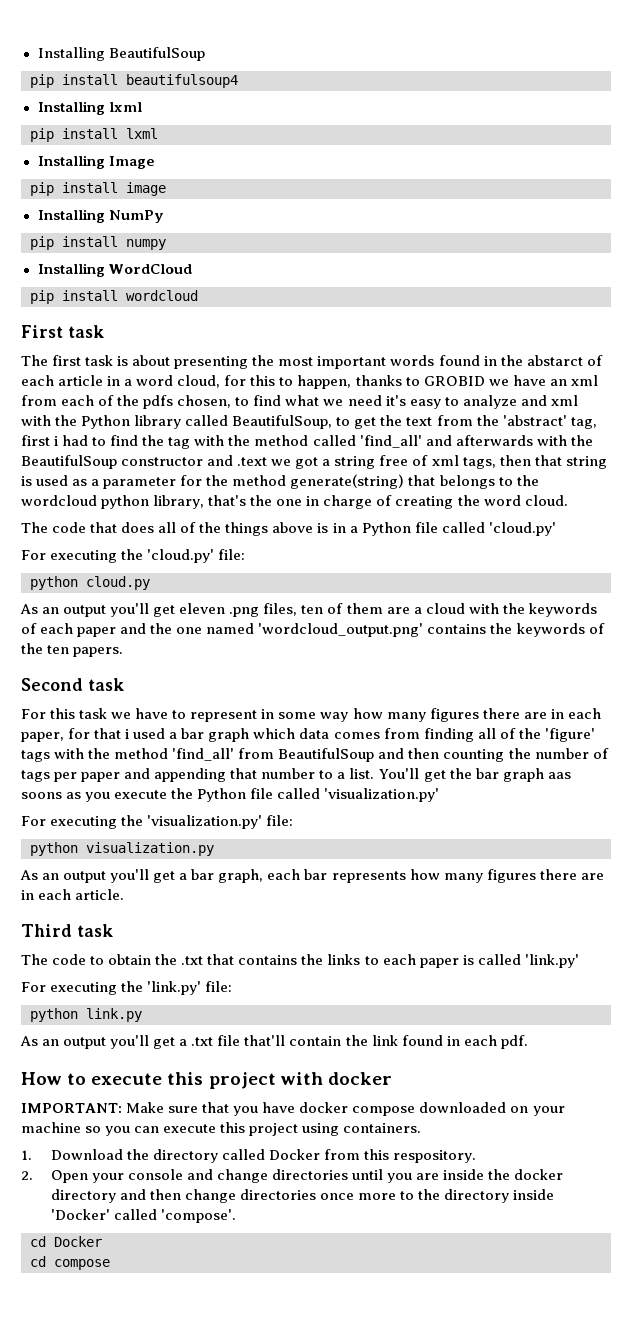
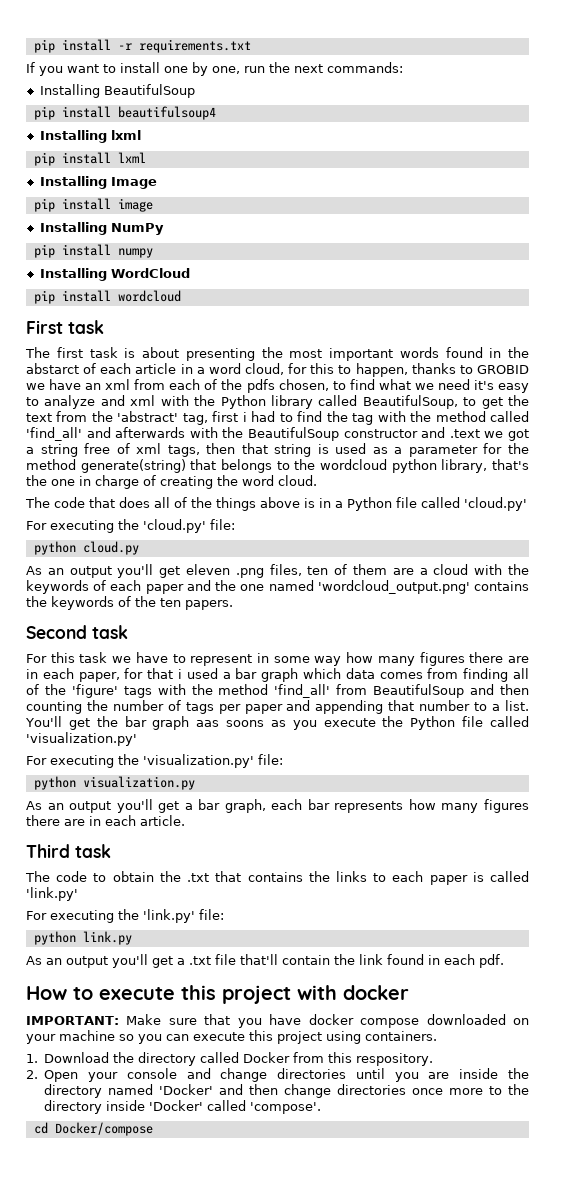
+ pip install -r requirements.txt
+ If you want to install one by one, run the next commands:
- 2. Open your console and change directories until you are inside the docker directory and then change directories once more to the directory inside 'Docker' called 'compose'.
+ 2. Open your console and change directories until you are inside the directory named 'Docker' and then change directories once more to the directory inside 'Docker' called 'compose'.
- cd Docker
- cd compose
+ cd Docker/compose

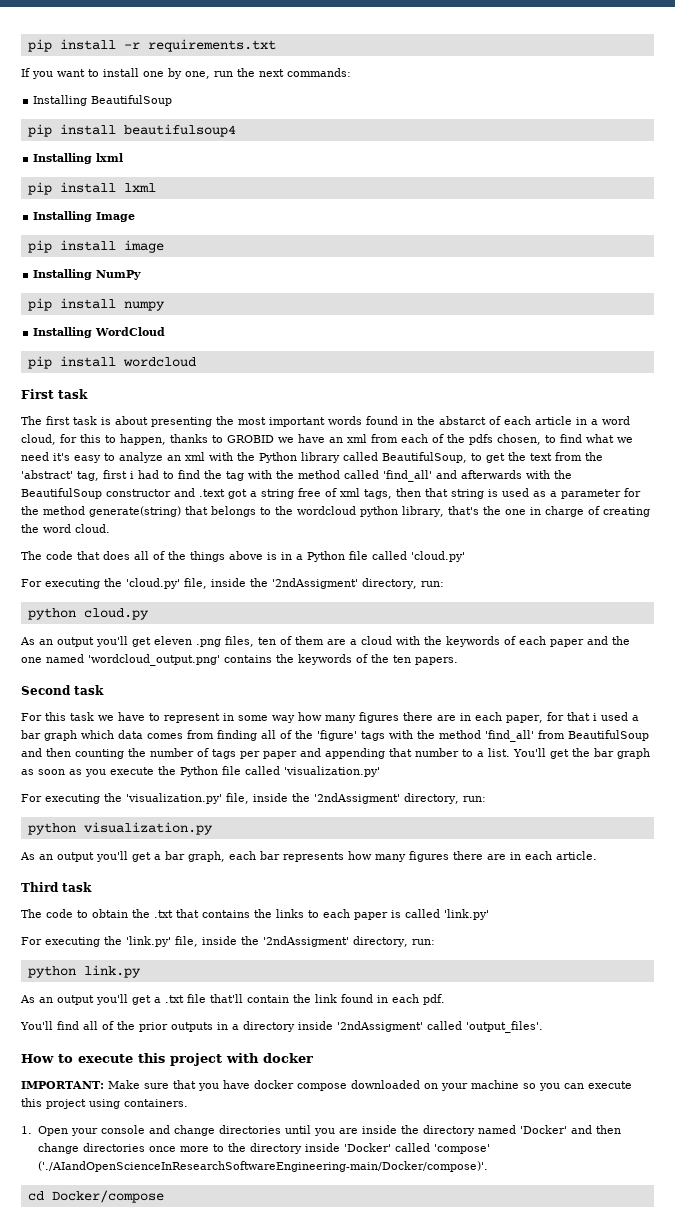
- The first task is about presenting the most important words found in the abstarct of each article in a word cloud, for this to happen, thanks to GROBID we have an xml from each of the pdfs chosen, to find what we need it's easy to analyze and xml with the Python library called BeautifulSoup, to get the text from the 'abstract' tag, first i had to find the tag with the method called 'find_all' and afterwards with the BeautifulSoup constructor and .text we got a string free of xml tags, then that string is used as a parameter for the method generate(string) that belongs to the wordcloud python library, that's the one in charge of creating the word cloud.
+ The first task is about presenting the most important words found in the abstarct of each article in a word cloud, for this to happen, thanks to GROBID we have an xml from each of the pdfs chosen, to find what we need it's easy to analyze an xml with the Python library called BeautifulSoup, to get the text from the 'abstract' tag, first i had to find the tag with the method called 'find_all' and afterwards with the BeautifulSoup constructor and .text got a string free of xml tags, then that string is used as a parameter for the method generate(string) that belongs to the wordcloud python library, that's the one in charge of creating the word cloud.
- For executing the 'cloud.py' file:
+ For executing the 'cloud.py' file, inside the '2ndAssigment' directory, run:
- You'll get the bar graph aas soons as you execute the Python file called 'visualization.py'
+ You'll get the bar graph as soon as you execute the Python file called 'visualization.py'
- For executing the 'visualization.py' file:
+ For executing the 'visualization.py' file, inside the '2ndAssigment' directory, run:
- For executing the 'link.py' file:
+ For executing the 'link.py' file, inside the '2ndAssigment' directory, run:
+ You'll find all of the prior outputs in a directory inside '2ndAssigment' called 'output_files'.
- 1. Download the directory called Docker from this respository.
- 2. Open your console and change directories until you are inside the directory named 'Docker' and then change directories once more to the directory inside 'Docker' called 'compose'.
+ 1. Open your console and change directories until you are inside the directory named 'Docker' and then change directories once more to the directory inside 'Docker' called 'compose' ('./AIandOpenScienceInResearchSoftwareEngineering-main/Docker/compose)'.

